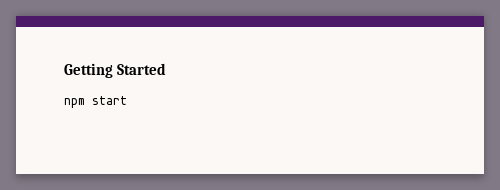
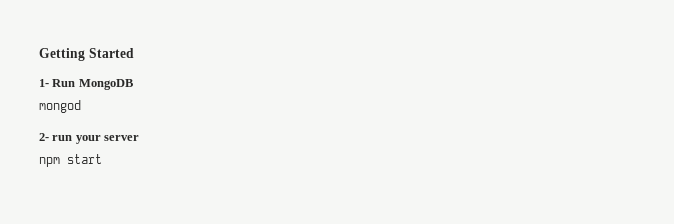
+ 1- Run MongoDB
+ mongod
+ 2- run your server

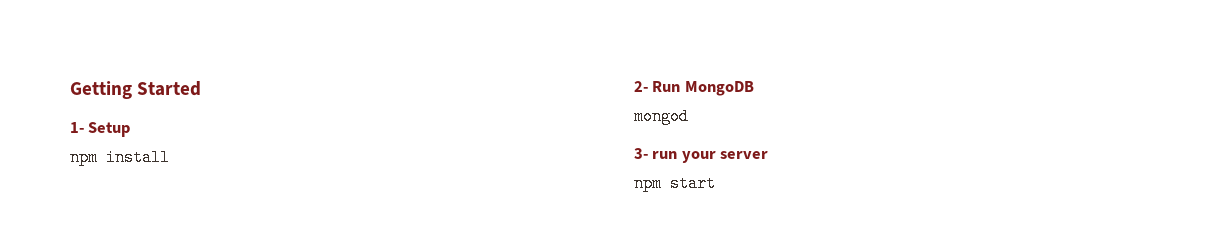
- 1- Run MongoDB
+ 1- Setup
+ npm install
+ 2- Run MongoDB
- 2- run your server
+ 3- run your server

